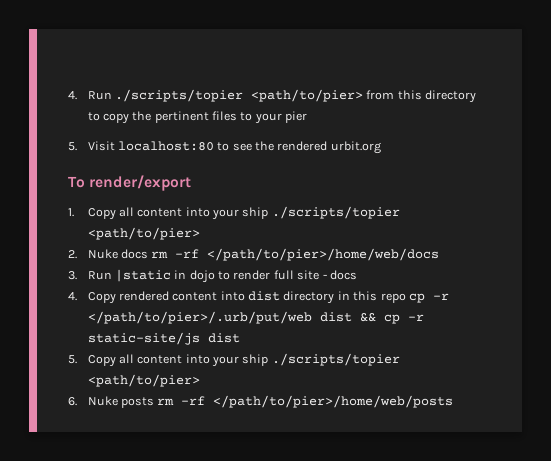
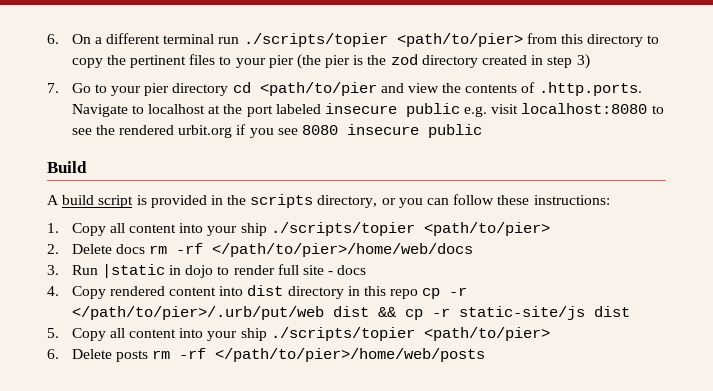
- 4. Run ./scripts/topier <path/to/pier> from this directory to copy the pertinent files to your pier
- 5. Visit localhost:80 to see the rendered urbit.org
- To render/export
+ 6. On a different terminal run ./scripts/topier <path/to/pier> from this directory to copy the pertinent files to your pier (the pier is the zod directory created in step 3)
+ 7. Go to your pier directory cd <path/to/pier and view the contents of .http.ports. Navigate to localhost at the port labeled insecure public e.g. visit localhost:8080 to see the rendered urbit.org if you see 8080 insecure public
+ Build
+ A build script is provided in the scripts directory, or you can follow these instructions:
- 2. Nuke docs rm -rf </path/to/pier>/home/web/docs
+ 2. Delete docs rm -rf </path/to/pier>/home/web/docs
- 6. Nuke posts rm -rf </path/to/pier>/home/web/posts
+ 6. Delete posts rm -rf </path/to/pier>/home/web/posts

